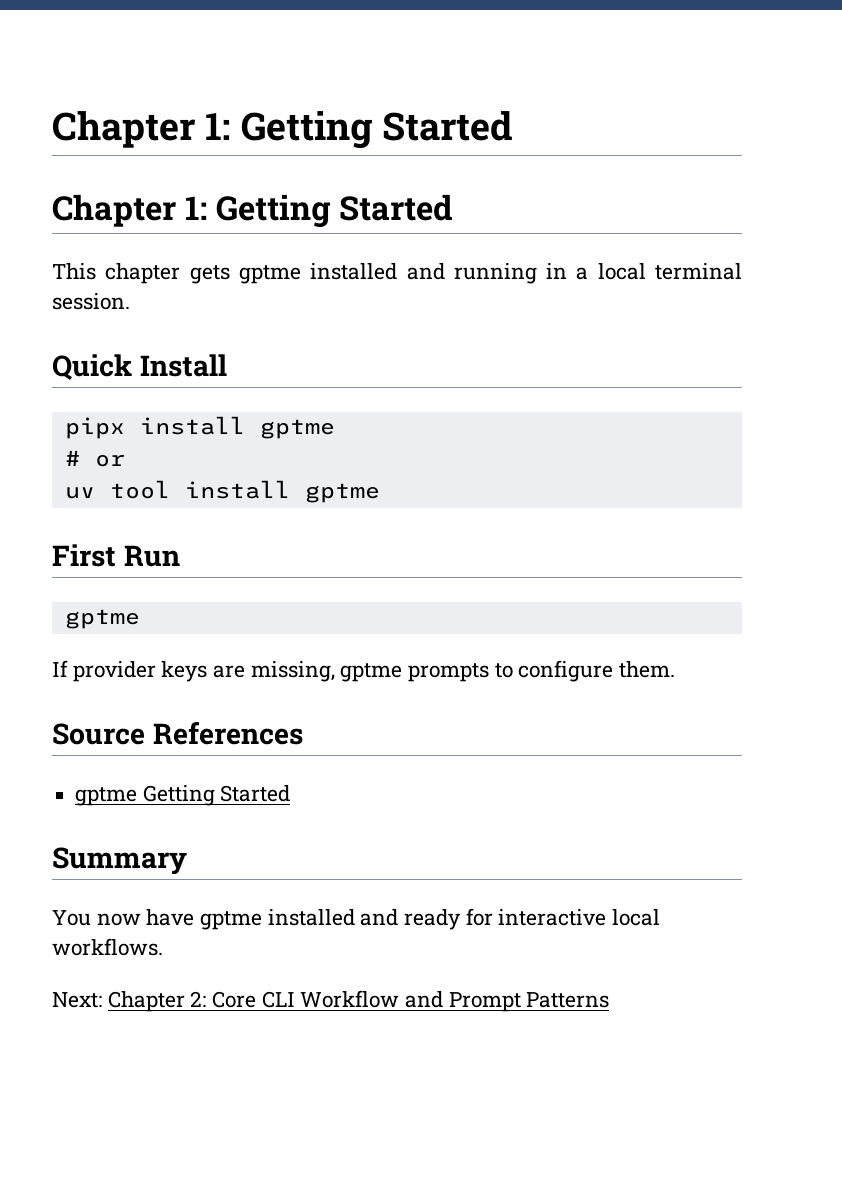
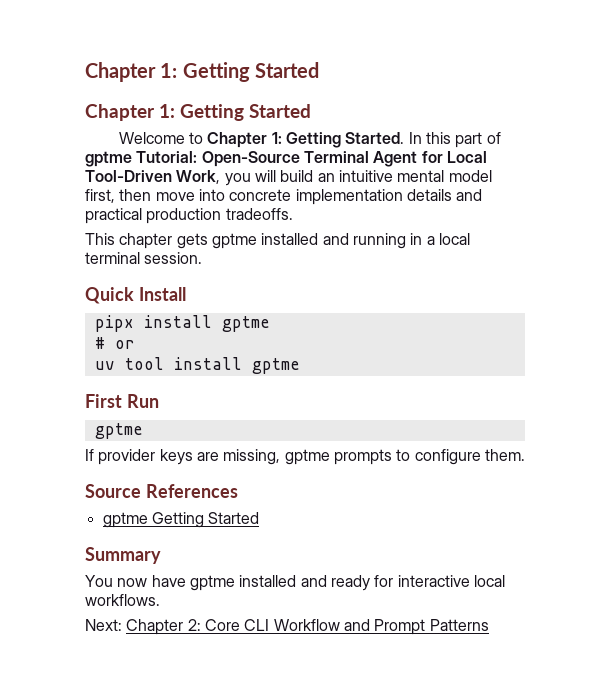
+ Welcome to Chapter 1: Getting Started. In this part of gptme Tutorial: Open-Source Terminal Agent for Local Tool-Driven Work, you will build an intuitive mental model first, then move into concrete implementation details and practical production tradeoffs.

